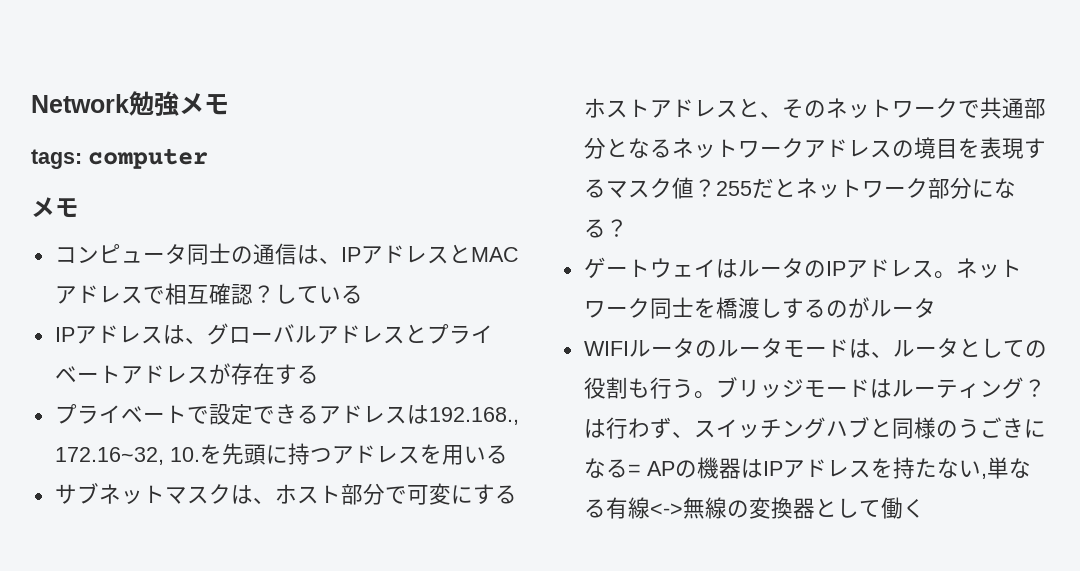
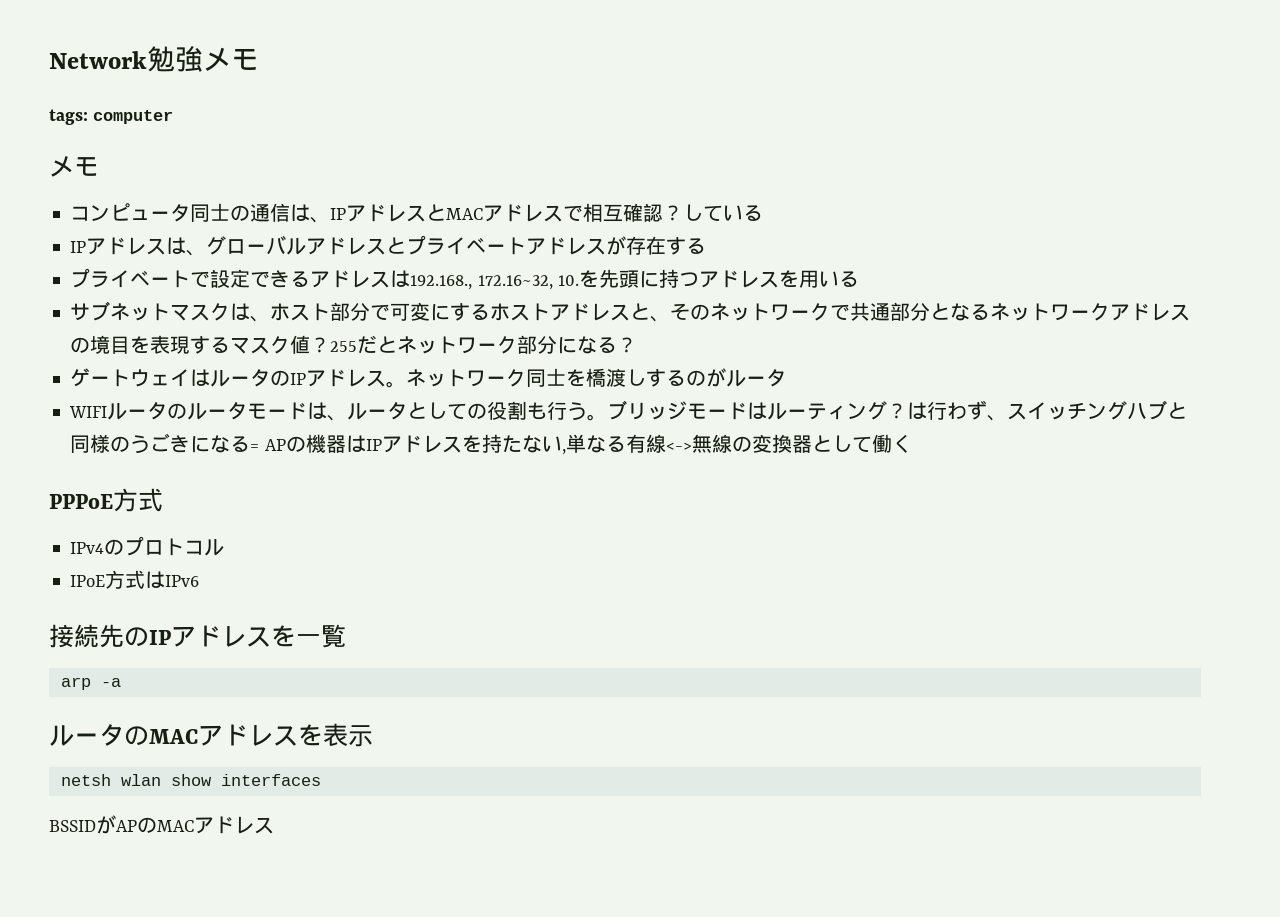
+ PPPoE方式
+ IPv4のプロトコル
+ IPoE方式はIPv6
+ 接続先のIPアドレスを一覧
+ arp -a
+ ルータのMACアドレスを表示
+ netsh wlan show interfaces
+ BSSIDがAPのMACアドレス

